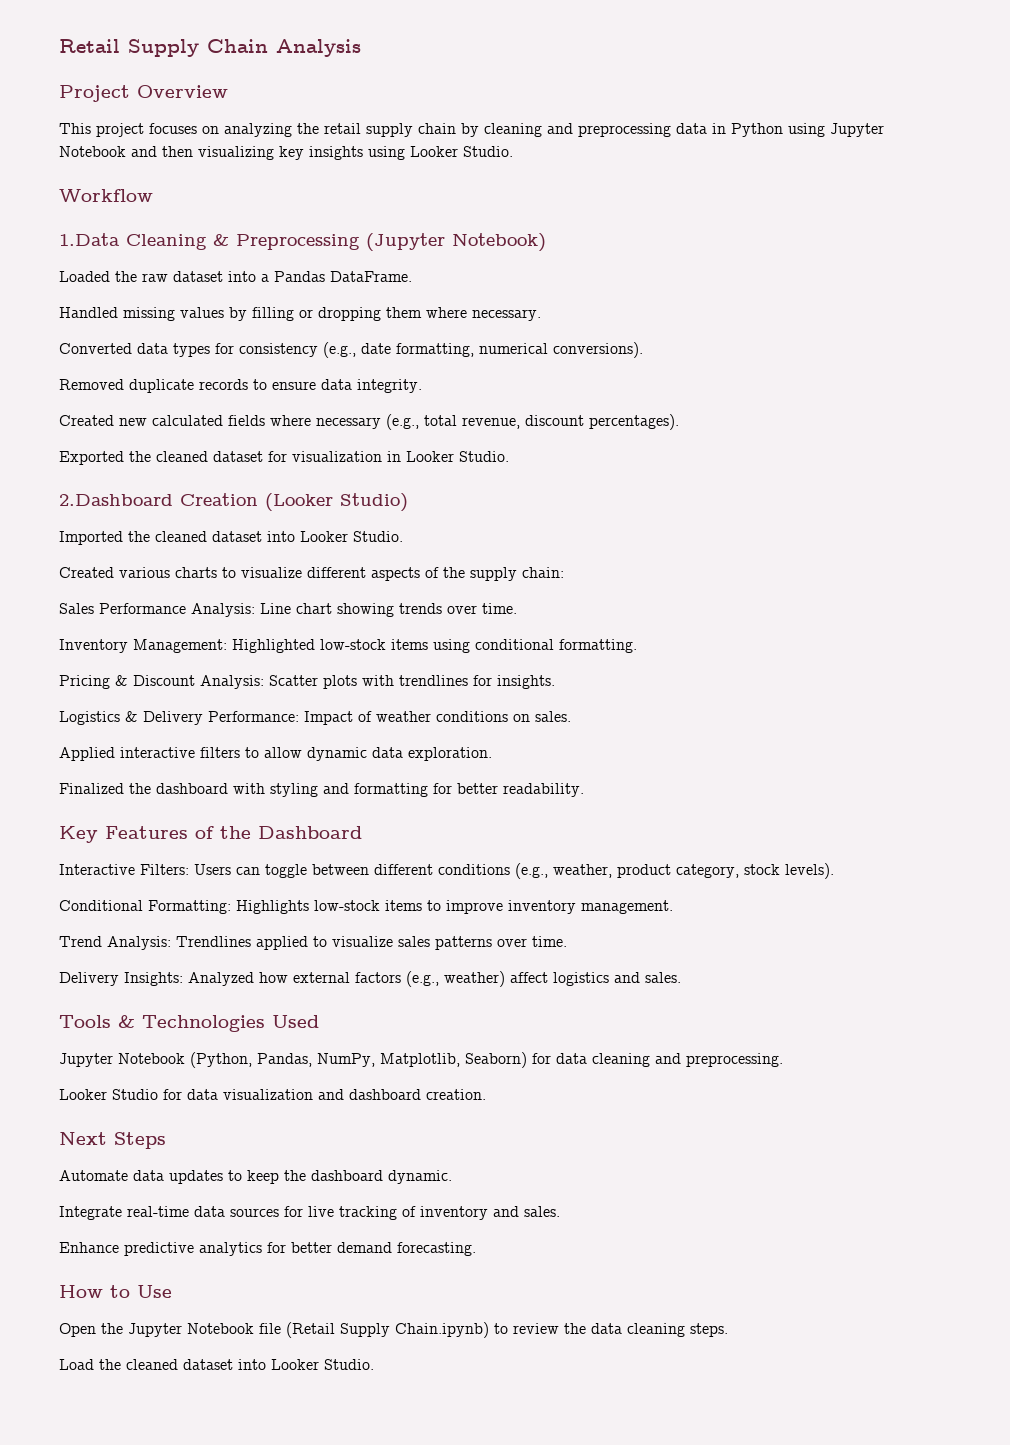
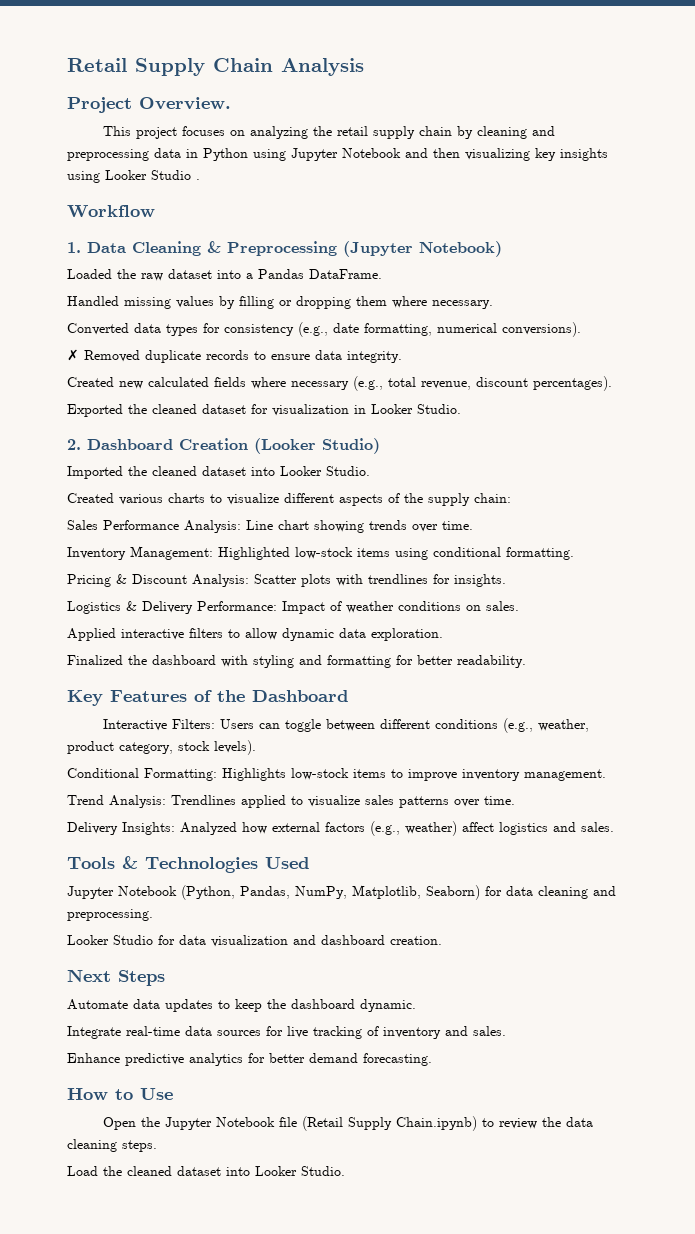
- Project Overview
+ Project Overview.
- This project focuses on analyzing the retail supply chain by cleaning and preprocessing data in Python using Jupyter Notebook and then visualizing key insights using Looker Studio.
+ This project focuses on analyzing the retail supply chain by cleaning and preprocessing data in Python using Jupyter Notebook and then visualizing key insights using Looker Studio .
- 1.Data Cleaning & Preprocessing (Jupyter Notebook)
+ 1. Data Cleaning & Preprocessing (Jupyter Notebook)
- Removed duplicate records to ensure data integrity.
+ ✗ Removed duplicate records to ensure data integrity.
- 2.Dashboard Creation (Looker Studio)
+ 2. Dashboard Creation (Looker Studio)

